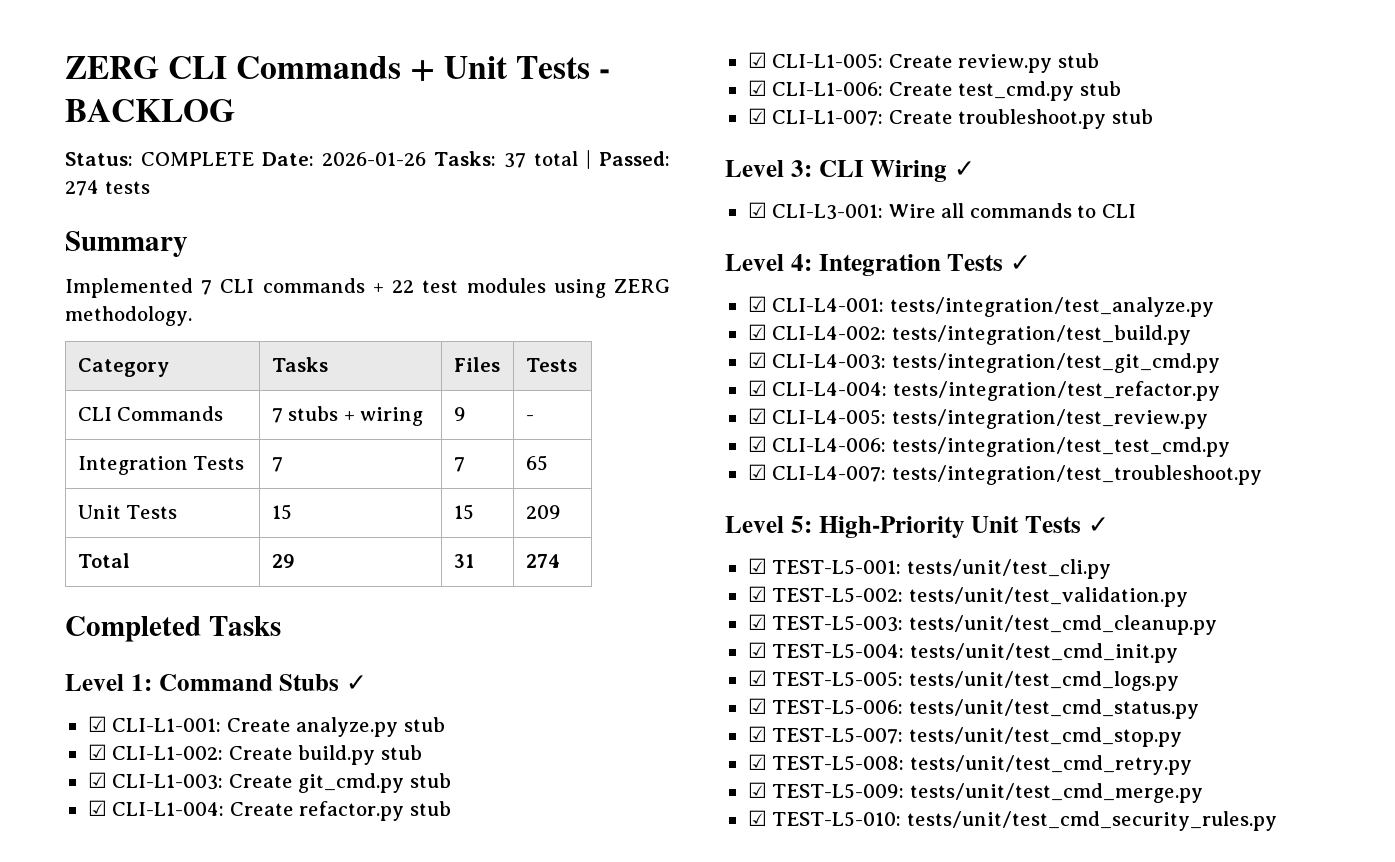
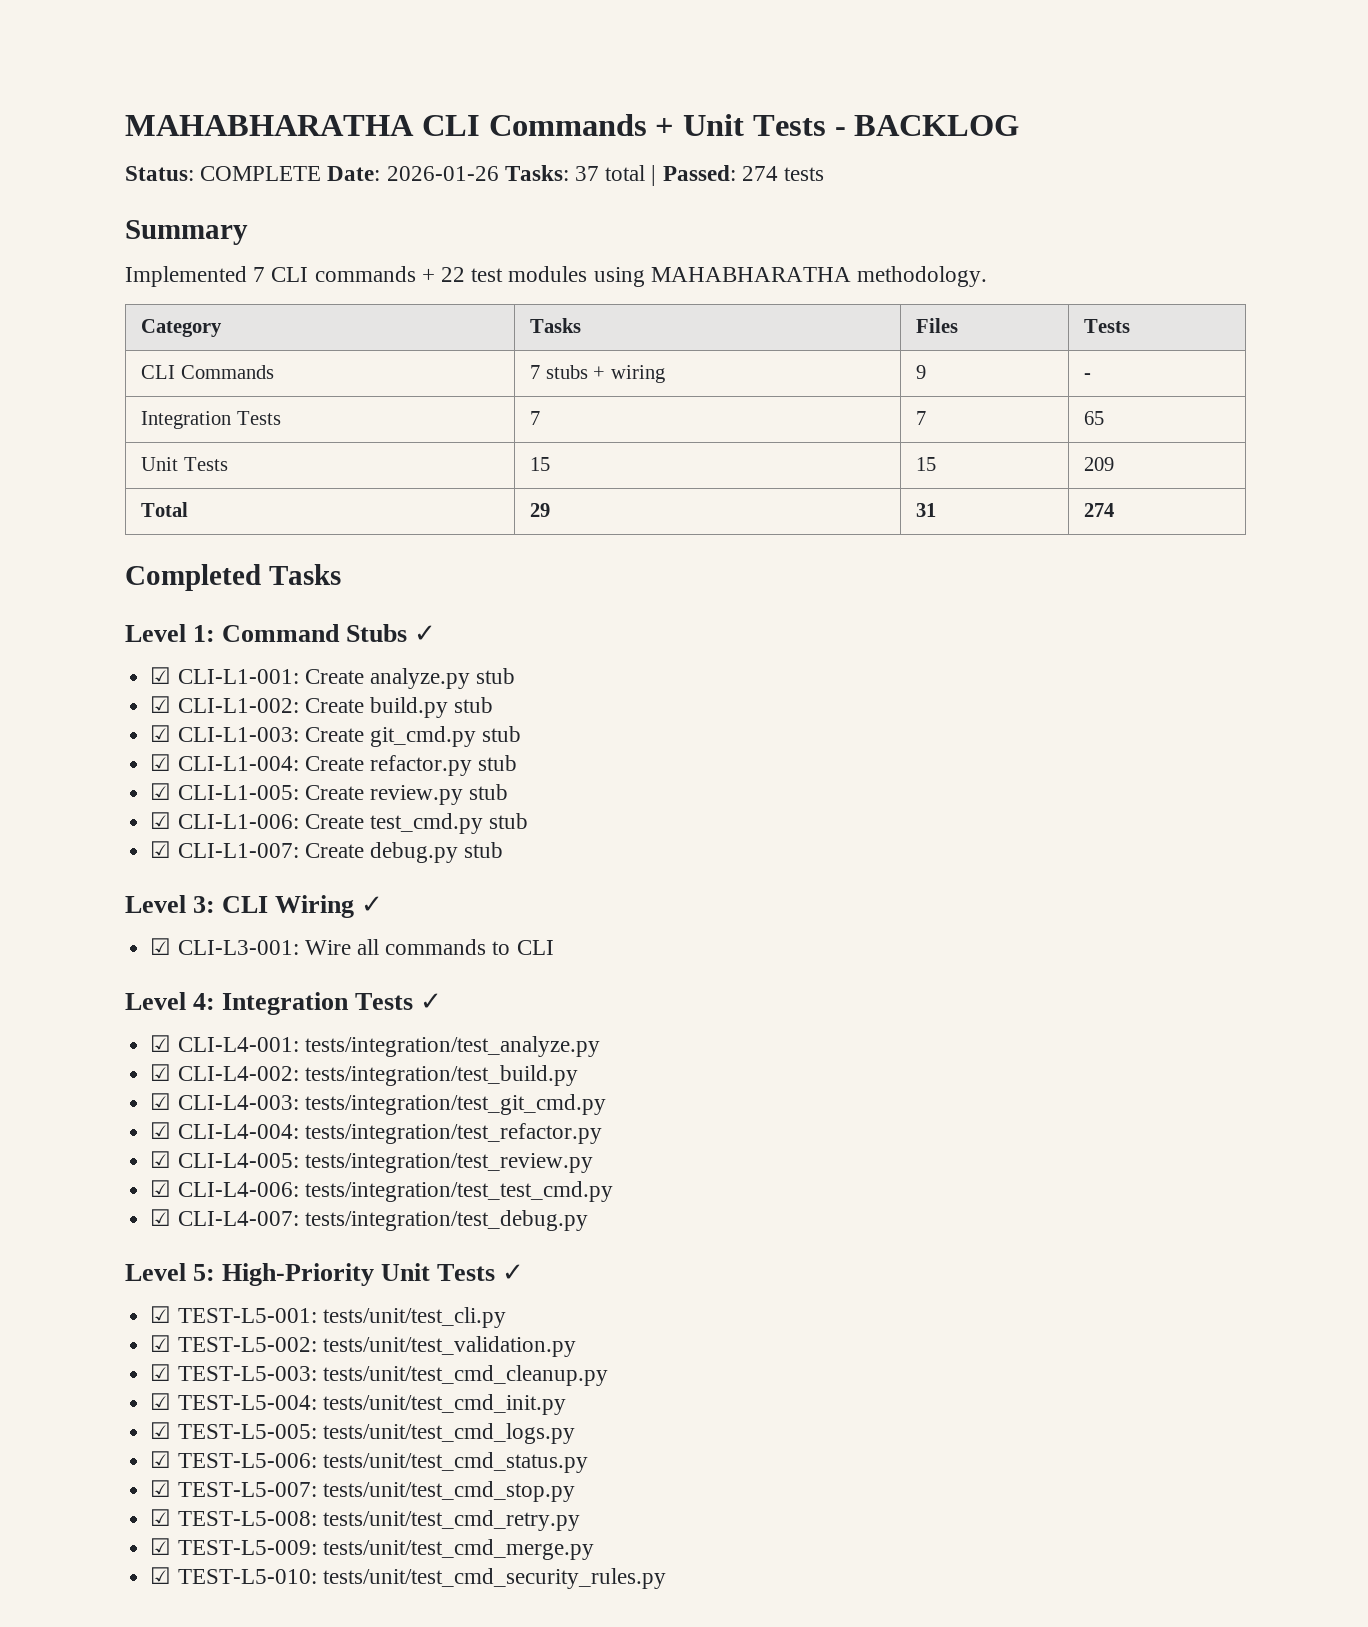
- ZERG CLI Commands + Unit Tests - BACKLOG
+ MAHABHARATHA CLI Commands + Unit Tests - BACKLOG
- Implemented 7 CLI commands + 22 test modules using ZERG methodology.
+ Implemented 7 CLI commands + 22 test modules using MAHABHARATHA methodology.
- ☑ CLI-L1-007: Create troubleshoot.py stub
+ ☑ CLI-L1-007: Create debug.py stub
- ☑ CLI-L4-007: tests/integration/test_troubleshoot.py
+ ☑ CLI-L4-007: tests/integration/test_debug.py

